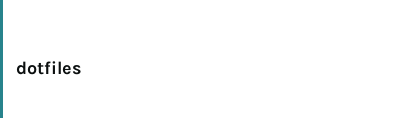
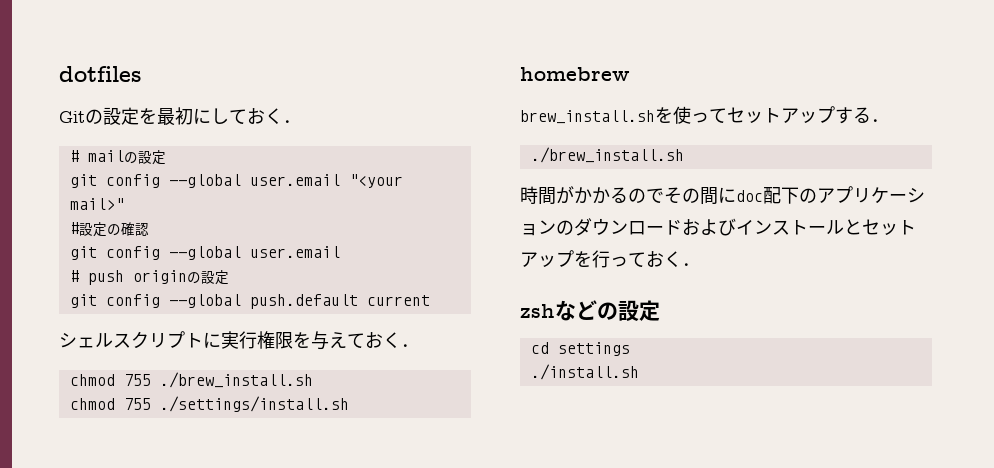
+ Gitの設定を最初にしておく．
+ # mailの設定
+ git config --global user.email "<your mail>"
+ #設定の確認
+ git config --global user.email
+ # push originの設定
+ git config --global push.default current
+ シェルスクリプトに実行権限を与えておく．
+ chmod 755 ./brew_install.sh
+ chmod 755 ./settings/install.sh
+ homebrew
+ brew_install.shを使ってセットアップする．
+ ./brew_install.sh
+ 時間がかかるのでその間にdoc配下のアプリケーションのダウンロードおよびインストールとセットアップを行っておく．
+ zshなどの設定
+ cd settings
+ ./install.sh

